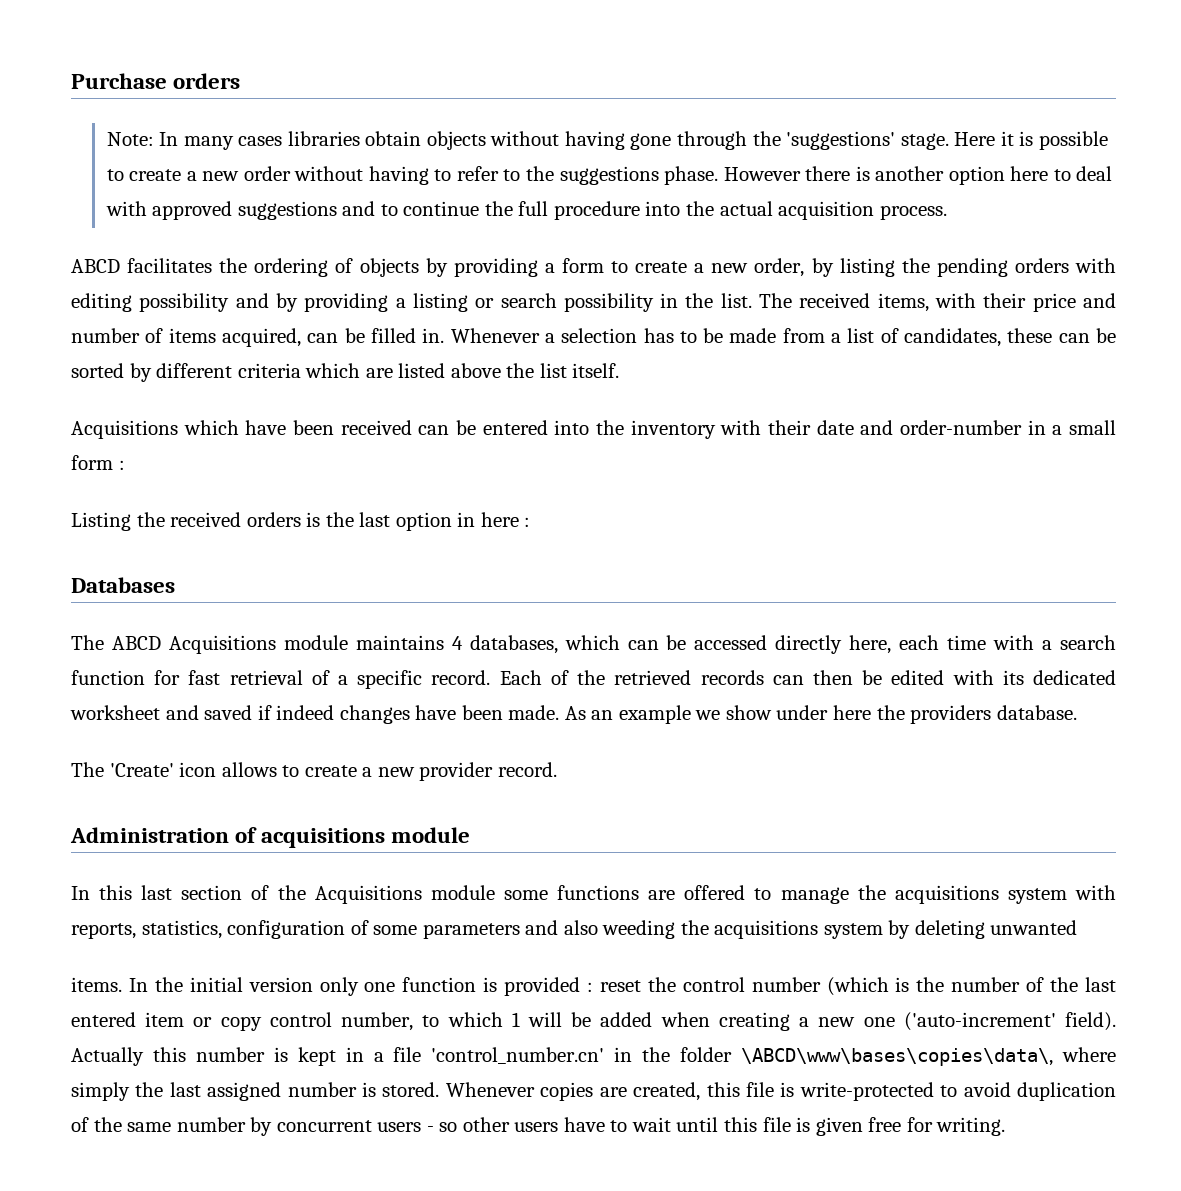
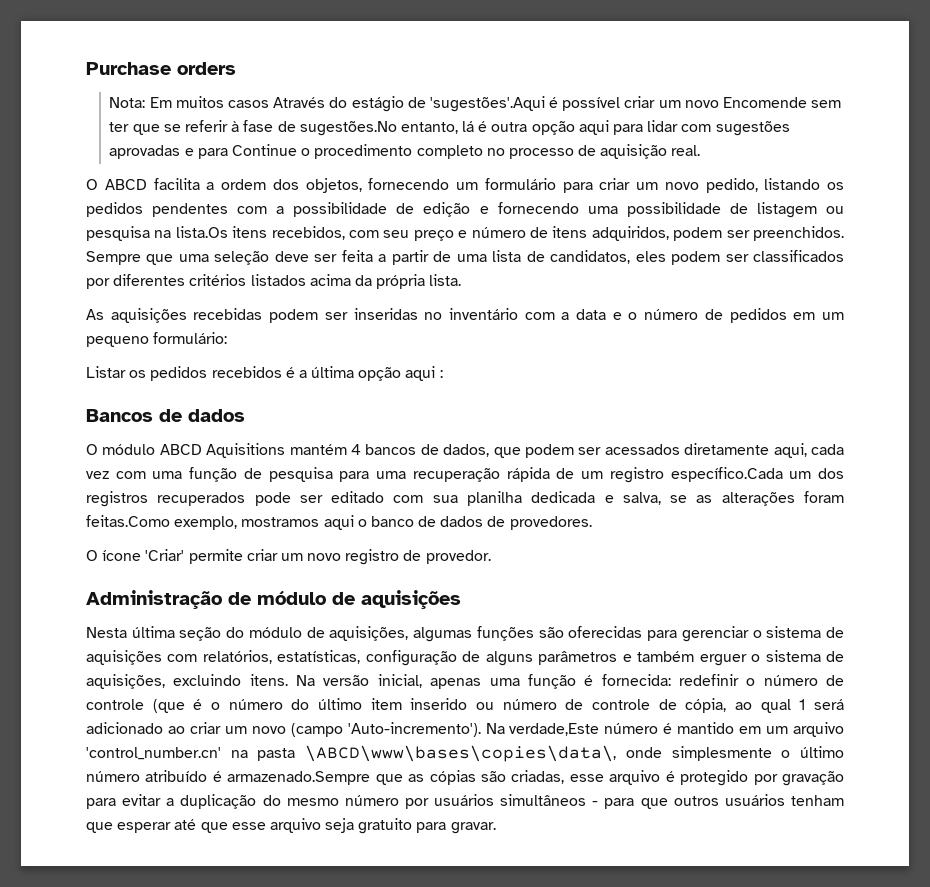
- Note: In many cases libraries obtain objects without having gone through the 'suggestions' stage. Here it is possible to create a new order without having to refer to the suggestions phase. However there is another option here to deal with approved suggestions and to continue the full procedure into the actual acquisition process.
- ABCD facilitates the ordering of objects by providing a form to create a new order, by listing the pending orders with editing possibility and by providing a listing or search possibility in the list. The received items, with their price and number of items acquired, can be filled in. Whenever a selection has to be made from a list of candidates, these can be sorted by different criteria which are listed above the list itself.
- Acquisitions which have been received can be entered into the inventory with their date and order-number in a small form :
- Listing the received orders is the last option in here :
- Databases
- The ABCD Acquisitions module maintains 4 databases, which can be accessed directly here, each time with a search function for fast retrieval of a specific record. Each of the retrieved records can then be edited with its dedicated worksheet and saved if indeed changes have been made. As an example we show under here the providers database.
- The 'Create' icon allows to create a new provider record.
- Administration of acquisitions module
- In this last section of the Acquisitions module some functions are offered to manage the acquisitions system with reports, statistics, configuration of some parameters and also weeding the acquisitions system by deleting unwanted
- items. In the initial version only one function is provided : reset the control number (which is the number of the last entered item or copy control number, to which 1 will be added when creating a new one ('auto-increment' field). Actually this number is kept in a file 'control_number.cn' in the folder \ABCD\www\bases\copies\data\, where simply the last assigned number is stored. Whenever copies are created, this file is write-protected to avoid duplication of the same number by concurrent users - so other users have to wait until this file is given free for writing.
+ Nota: Em muitos casos Através do estágio de 'sugestões'.Aqui é possível criar um novo Encomende sem ter que se referir à fase de sugestões.No entanto, lá é outra opção aqui para lidar com sugestões aprovadas e para Continue o procedimento completo no processo de aquisição real.
+ O ABCD facilita a ordem dos objetos, fornecendo um formulário para criar um novo pedido, listando os pedidos pendentes com a possibilidade de edição e fornecendo uma possibilidade de listagem ou pesquisa na lista.Os itens recebidos, com seu preço e número de itens adquiridos, podem ser preenchidos. Sempre que uma seleção deve ser feita a partir de uma lista de candidatos, eles podem ser classificados por diferentes critérios listados acima da própria lista.
+ As aquisições recebidas podem ser inseridas no inventário com a data e o número de pedidos em um pequeno formulário:
+ Listar os pedidos recebidos é a última opção aqui :
+ Bancos de dados
+ O módulo ABCD Aquisitions mantém 4 bancos de dados, que podem ser acessados diretamente aqui, cada vez com uma função de pesquisa para uma recuperação rápida de um registro específico.Cada um dos registros recuperados pode ser editado com sua planilha dedicada e salva, se as alterações foram feitas.Como exemplo, mostramos aqui o banco de dados de provedores.
+ O ícone 'Criar' permite criar um novo registro de provedor.
+ Administração de módulo de aquisições
+ Nesta última seção do módulo de aquisições, algumas funções são oferecidas para gerenciar o sistema de aquisições com relatórios, estatísticas, configuração de alguns parâmetros e também erguer o sistema de aquisições, excluindo itens. Na versão inicial, apenas uma função é fornecida: redefinir o número de controle (que é o número do último item inserido ou número de controle de cópia, ao qual 1 será adicionado ao criar um novo (campo 'Auto-incremento'). Na verdade,Este número é mantido em um arquivo 'control_number.cn' na pasta \ABCD\www\bases\copies\data\, onde simplesmente o último número atribuído é armazenado.Sempre que as cópias são criadas, esse arquivo é protegido por gravação para evitar a duplicação do mesmo número por usuários simultâneos - para que outros usuários tenham que esperar até que esse arquivo seja gratuito para gravar.

